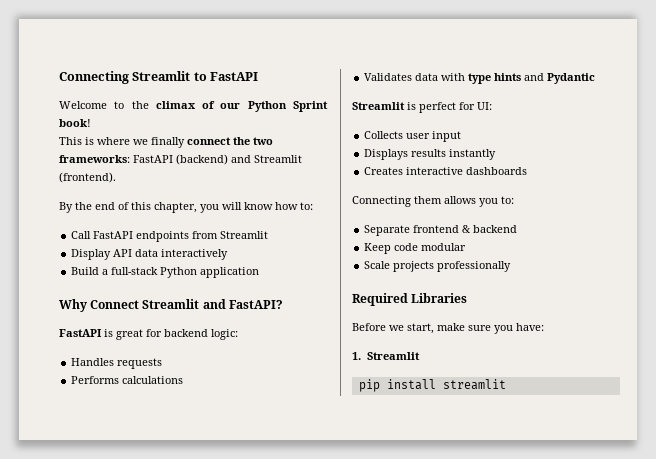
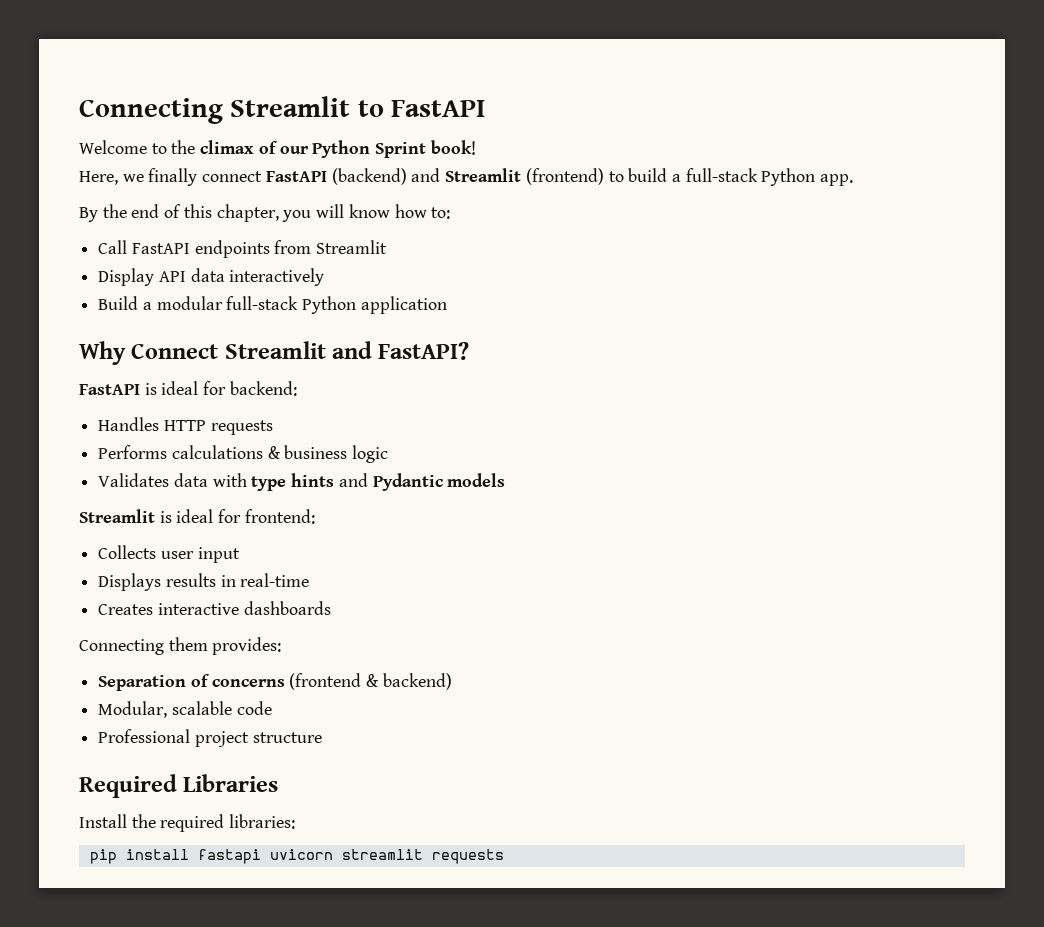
- This is where we finally connect the two frameworks: FastAPI (backend) and Streamlit (frontend).
+ Here, we finally connect FastAPI (backend) and Streamlit (frontend) to build a full-stack Python app.
- Build a full-stack Python application
+ Build a modular full-stack Python application
- FastAPI is great for backend logic:
+ FastAPI is ideal for backend:
- Handles requests
+ Handles HTTP requests
- Performs calculations
+ Performs calculations & business logic
- Validates data with type hints and Pydantic
+ Validates data with type hints and Pydantic models
- Streamlit is perfect for UI:
+ Streamlit is ideal for frontend:
- Displays results instantly
+ Displays results in real-time
- Connecting them allows you to:
- Separate frontend & backend
- Keep code modular
- Scale projects professionally
+ Connecting them provides:
+ Separation of concerns (frontend & backend)
+ Modular, scalable code
+ Professional project structure
  Required Libraries
- Before we start, make sure you have:
- 1. Streamlit
- pip install streamlit
+ Install the required libraries:
+ pip install fastapi uvicorn streamlit requests

